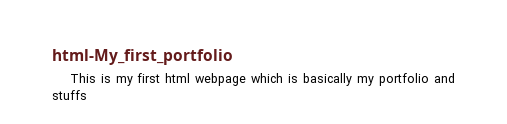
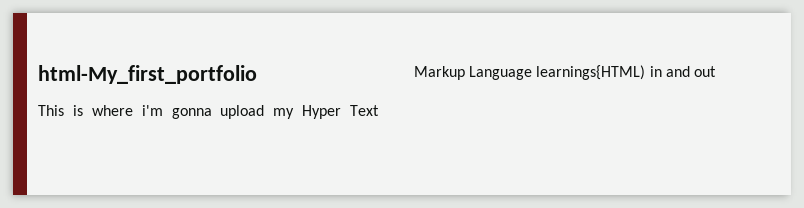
- This is my first html webpage which is basically my portfolio and stuffs
+ This is where i'm gonna upload my Hyper Text Markup Language learnings{HTML) in and out

